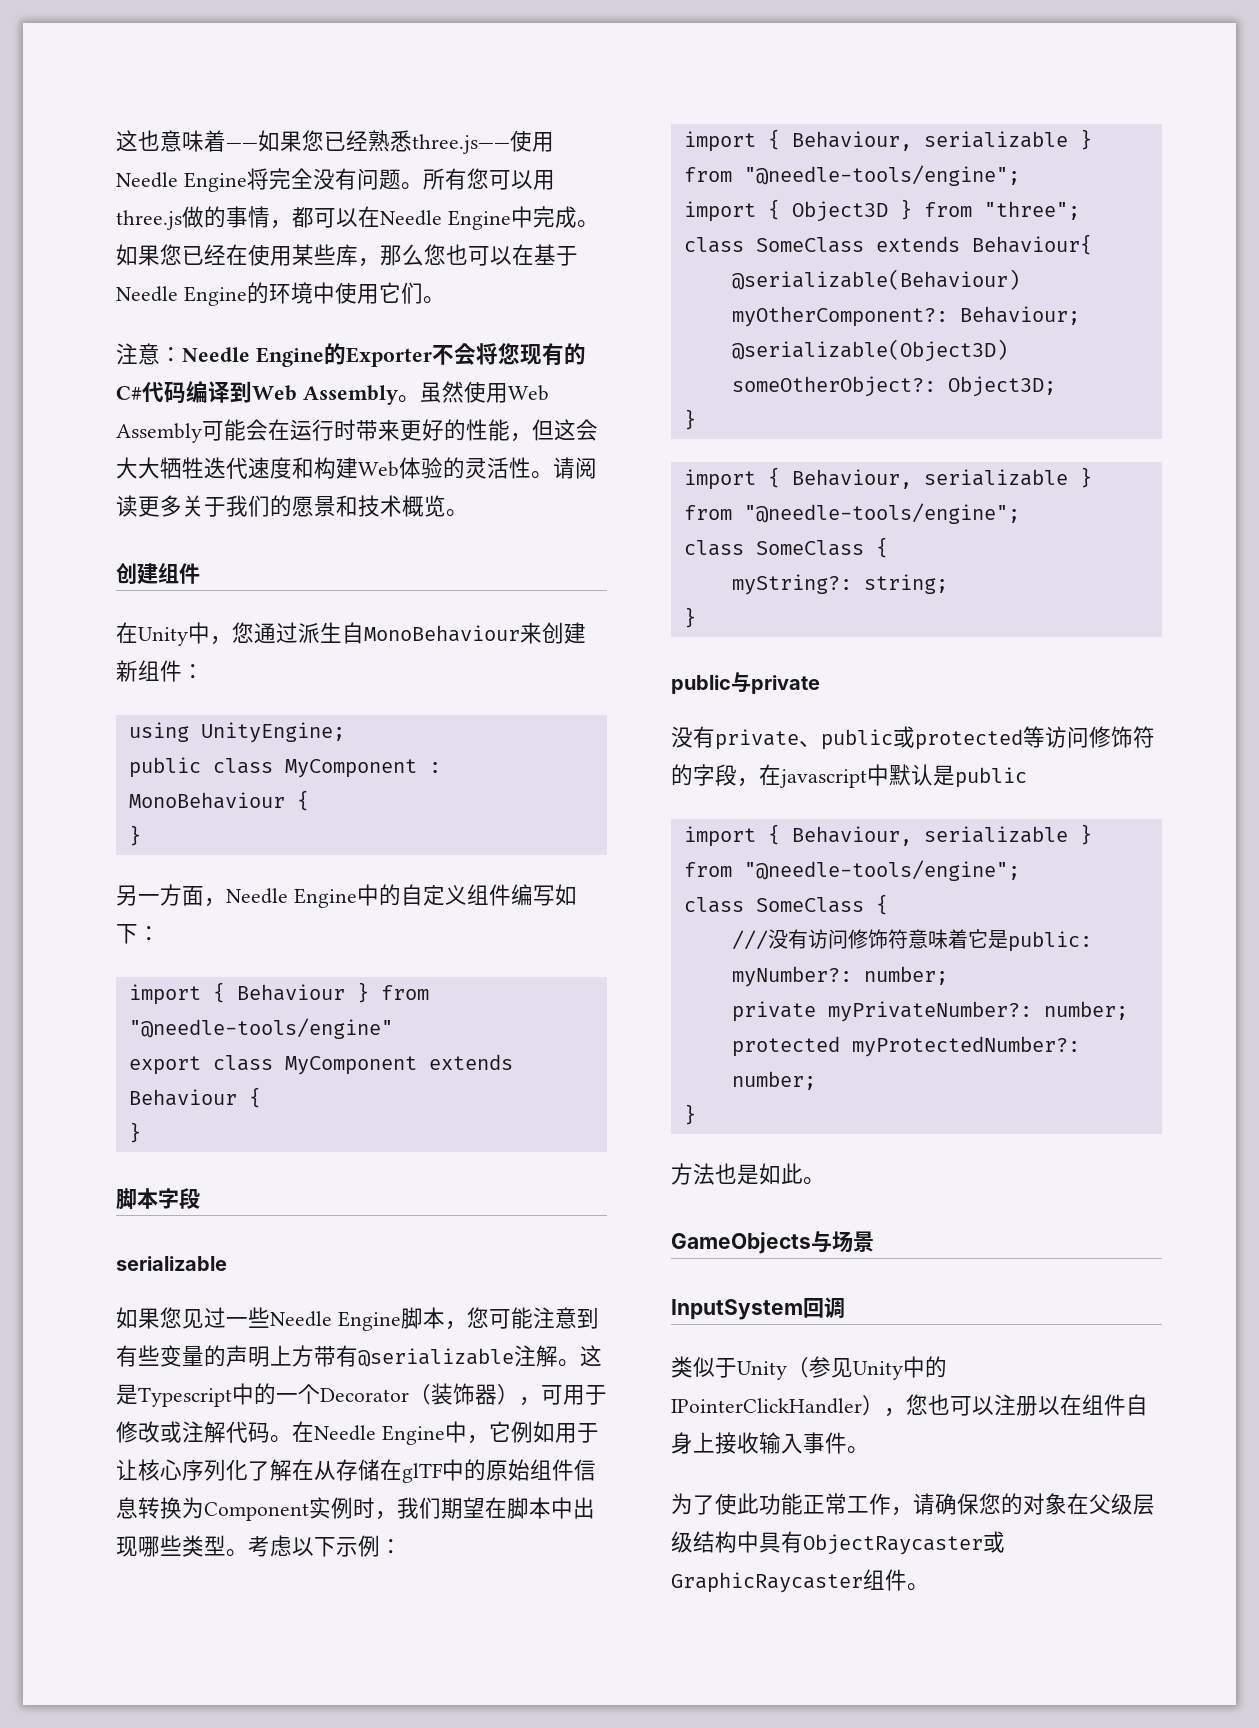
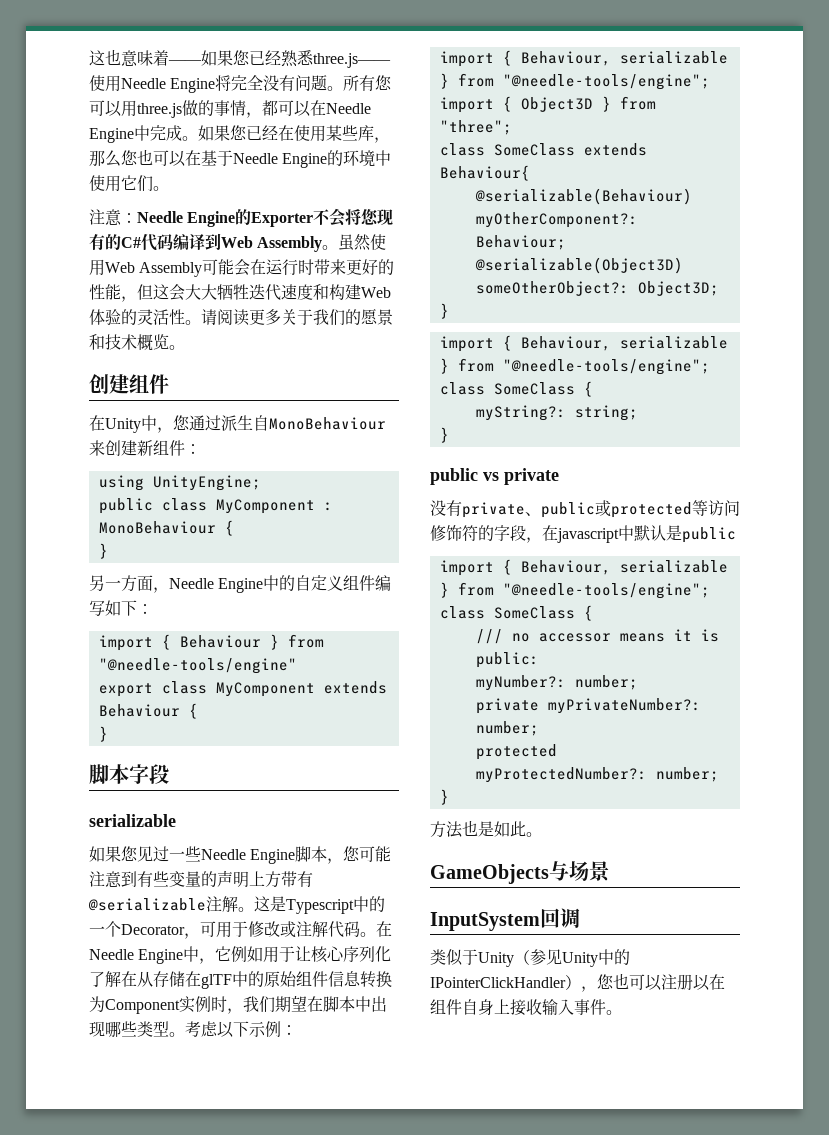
- 这是Typescript中的一个Decorator（装饰器），可用于修改或注解代码。
+ 这是Typescript中的一个Decorator，可用于修改或注解代码。
- public与private
+ public vs private
- ///没有访问修饰符意味着它是public:
+ /// no accessor means it is public:
- 为了使此功能正常工作，请确保您的对象在父级层级结构中具有ObjectRaycaster或GraphicRaycaster组件。

